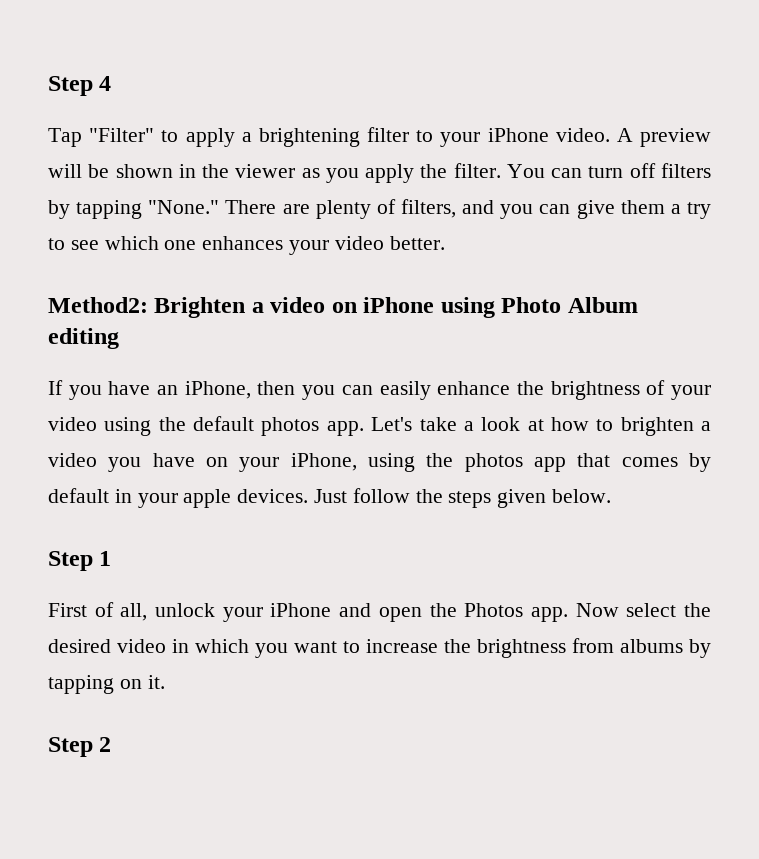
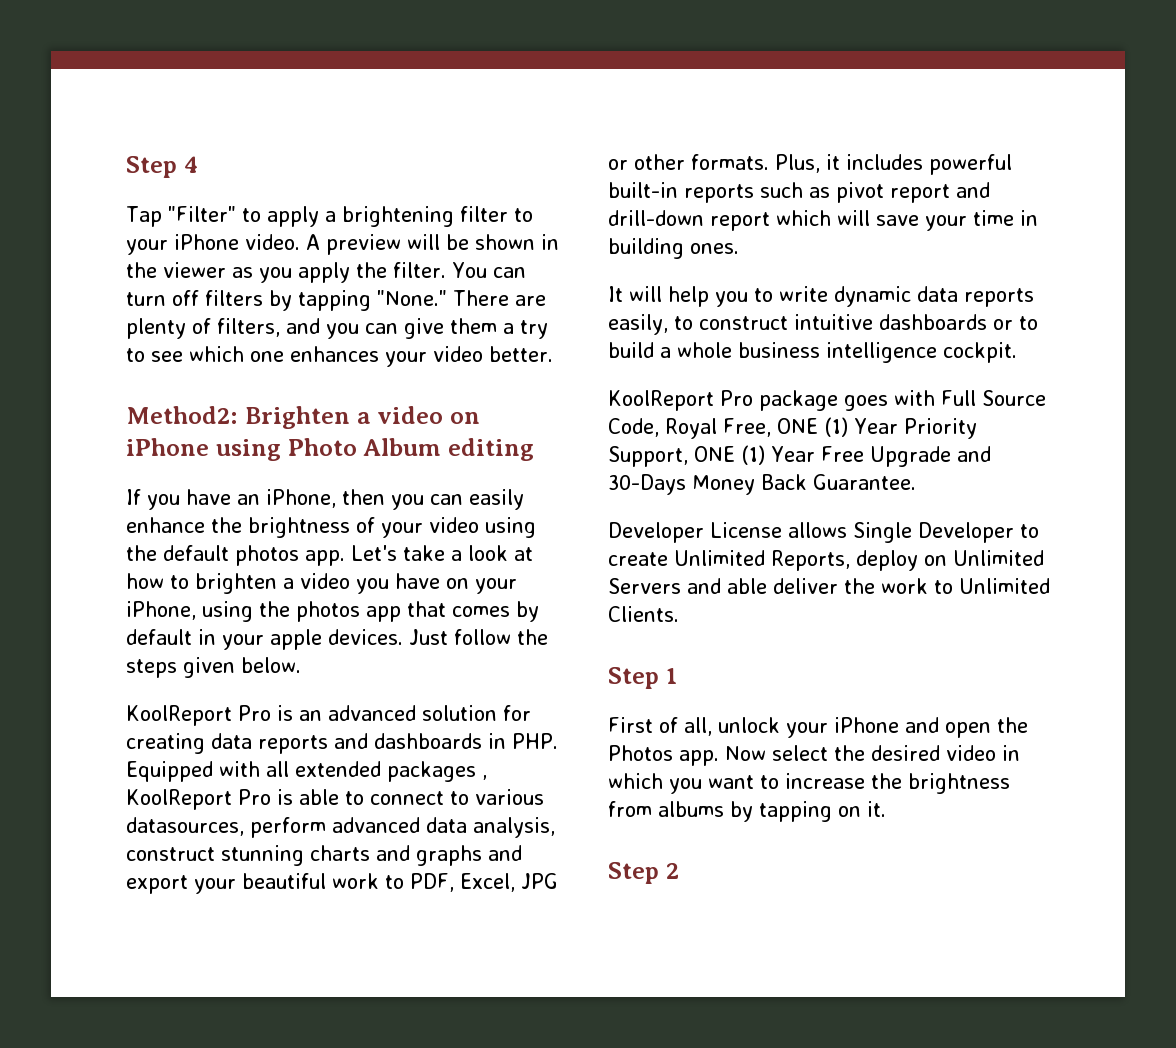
+ KoolReport Pro is an advanced solution for creating data reports and dashboards in PHP. Equipped with all extended packages , KoolReport Pro is able to connect to various datasources, perform advanced data analysis, construct stunning charts and graphs and export your beautiful work to PDF, Excel, JPG or other formats. Plus, it includes powerful built-in reports such as pivot report and drill-down report which will save your time in building ones.
+ It will help you to write dynamic data reports easily, to construct intuitive dashboards or to build a whole business intelligence cockpit.
+ KoolReport Pro package goes with Full Source Code, Royal Free, ONE (1) Year Priority Support, ONE (1) Year Free Upgrade and 30-Days Money Back Guarantee.
+ Developer License allows Single Developer to create Unlimited Reports, deploy on Unlimited Servers and able deliver the work to Unlimited Clients.

